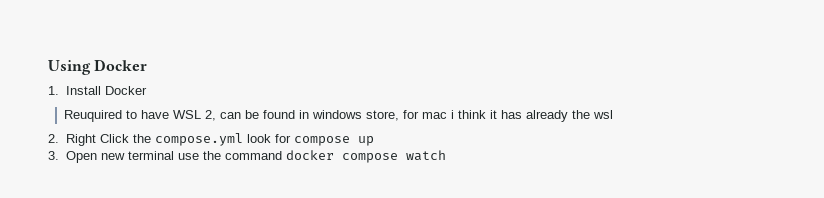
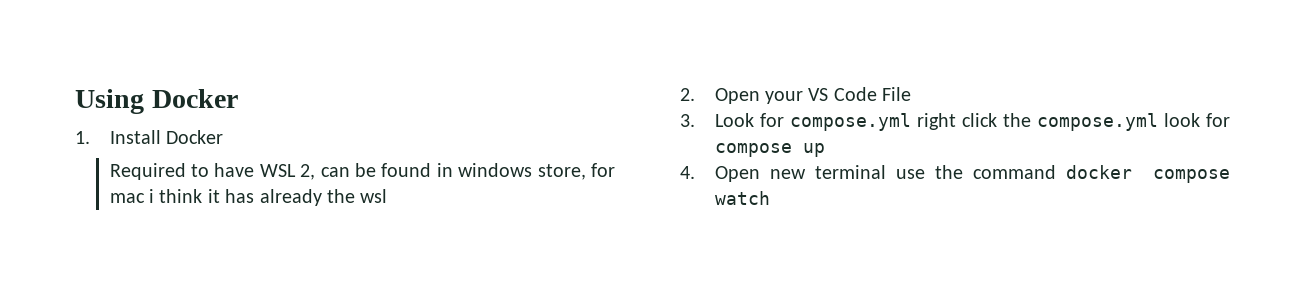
- Reuquired to have WSL 2, can be found in windows store, for mac i think it has already the wsl
+ Required to have WSL 2, can be found in windows store, for mac i think it has already the wsl
- 2. Right Click the compose.yml look for compose up
+ 2. Open your VS Code File
+ 3. Look for compose.yml right click the compose.yml look for compose up
- 3. Open new terminal use the command docker compose watch
+ 4. Open new terminal use the command docker compose watch

